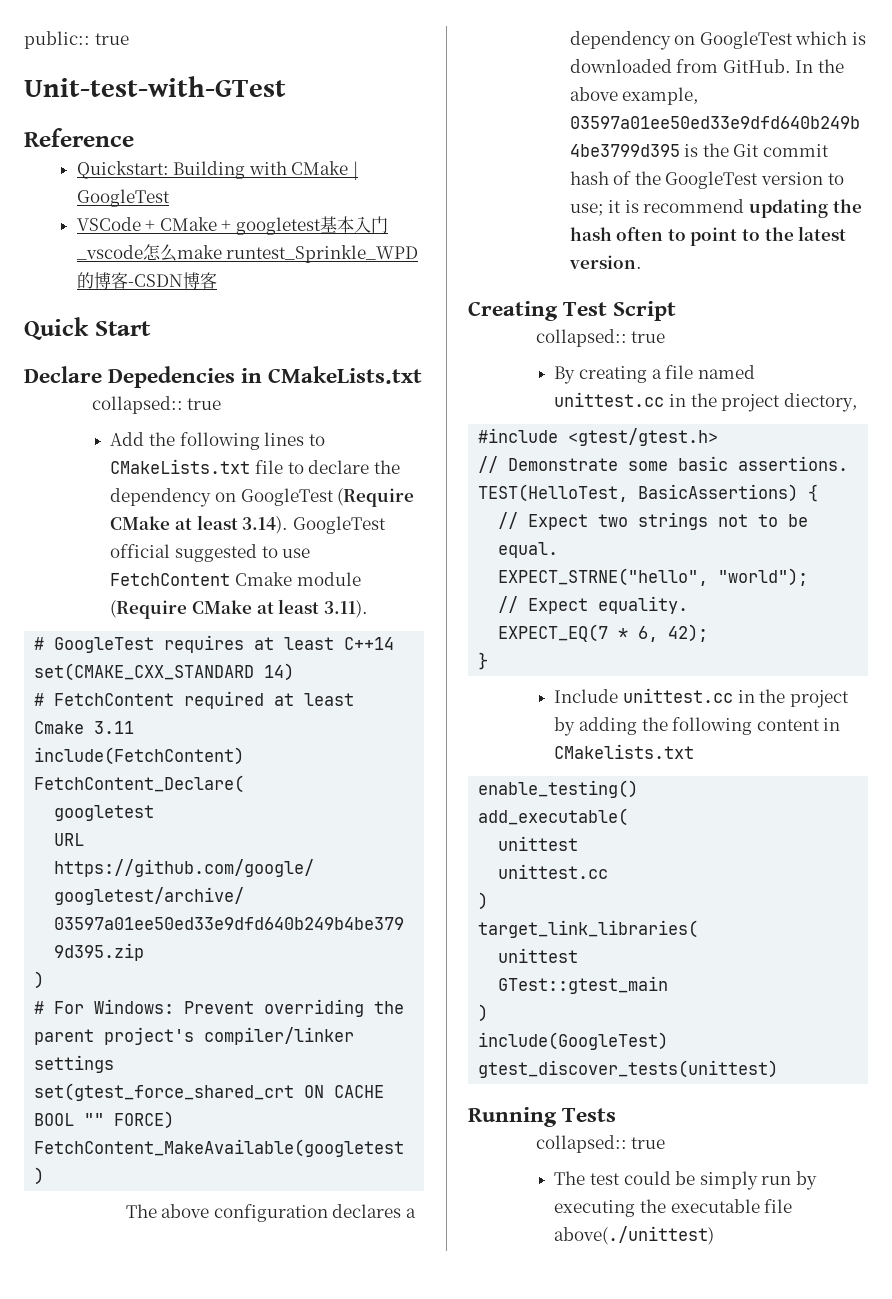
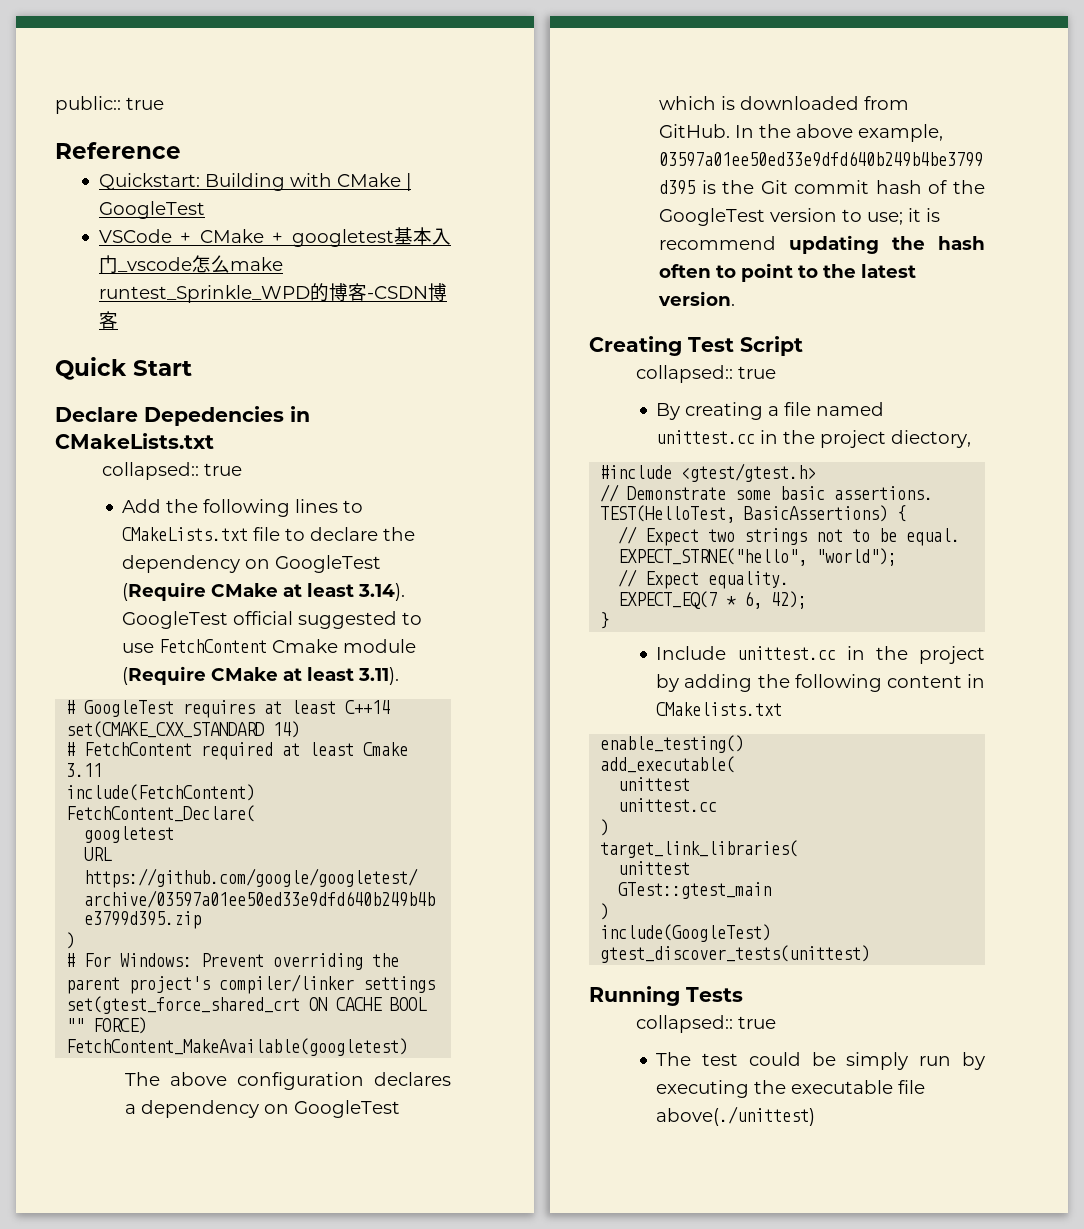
- Unit-test-with-GTest

